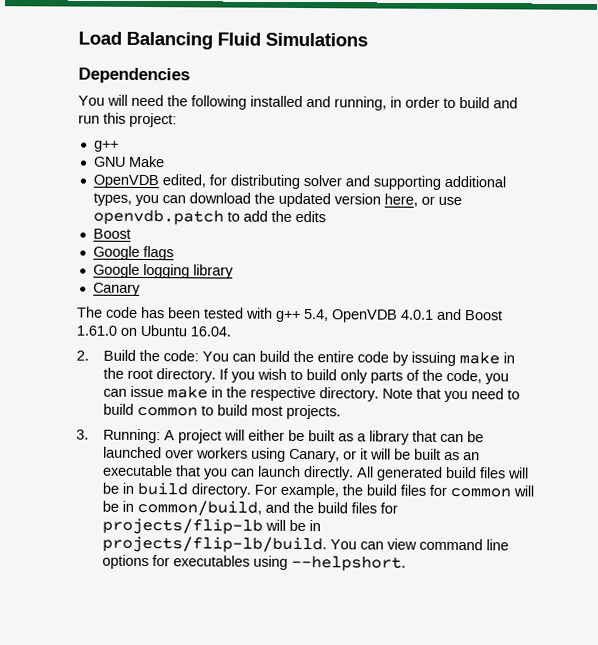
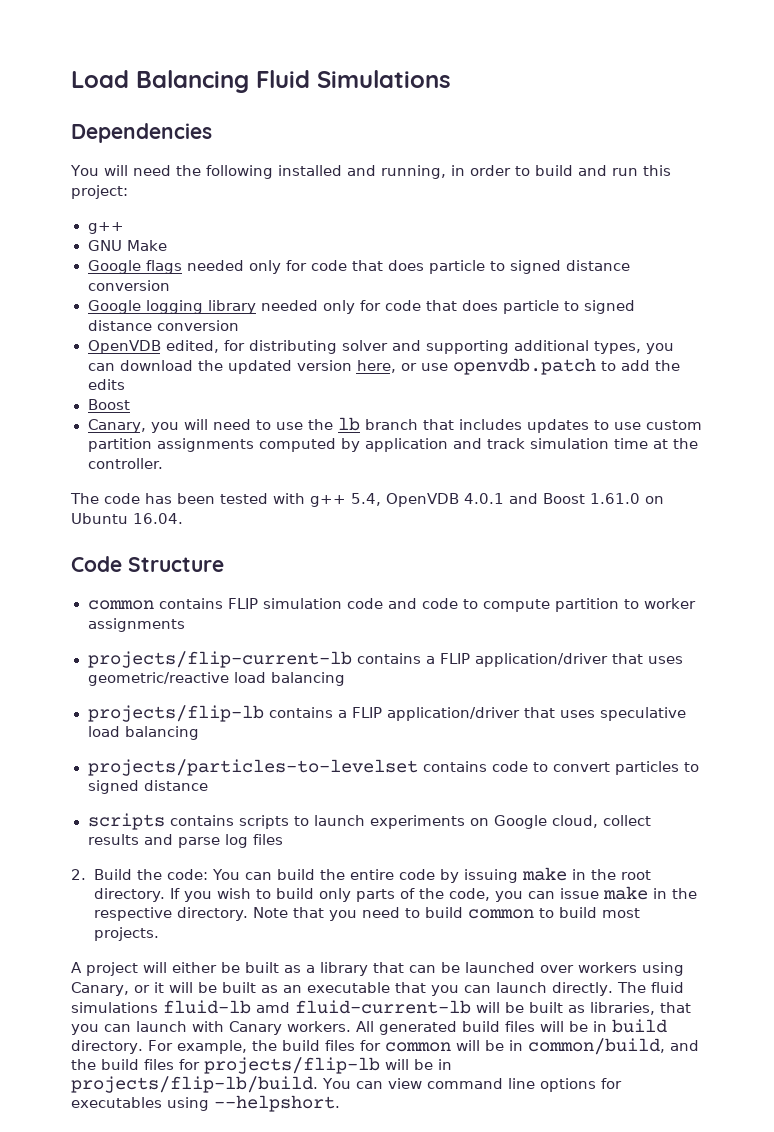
+ Google flags needed only for code that does particle to signed distance conversion
+ Google logging library needed only for code that does particle to signed distance conversion
- Google flags
- Google logging library
- Canary
+ Canary, you will need to use the lb branch that includes updates to use custom partition assignments computed by application and track simulation time at the controller.
+ Code Structure
+ common contains FLIP simulation code and code to compute partition to worker assignments
+ projects/flip-current-lb contains a FLIP application/driver that uses geometric/reactive load balancing
+ projects/flip-lb contains a FLIP application/driver that uses speculative load balancing
+ projects/particles-to-levelset contains code to convert particles to signed distance
+ scripts contains scripts to launch experiments on Google cloud, collect results and parse log files
- 3. Running: A project will either be built as a library that can be launched over workers using Canary, or it will be built as an executable that you can launch directly.
+ A project will either be built as a library that can be launched over workers using Canary, or it will be built as an executable that you can launch directly.
+ The fluid simulations fluid-lb amd fluid-current-lb will be built as libraries, that you can launch with Canary workers.

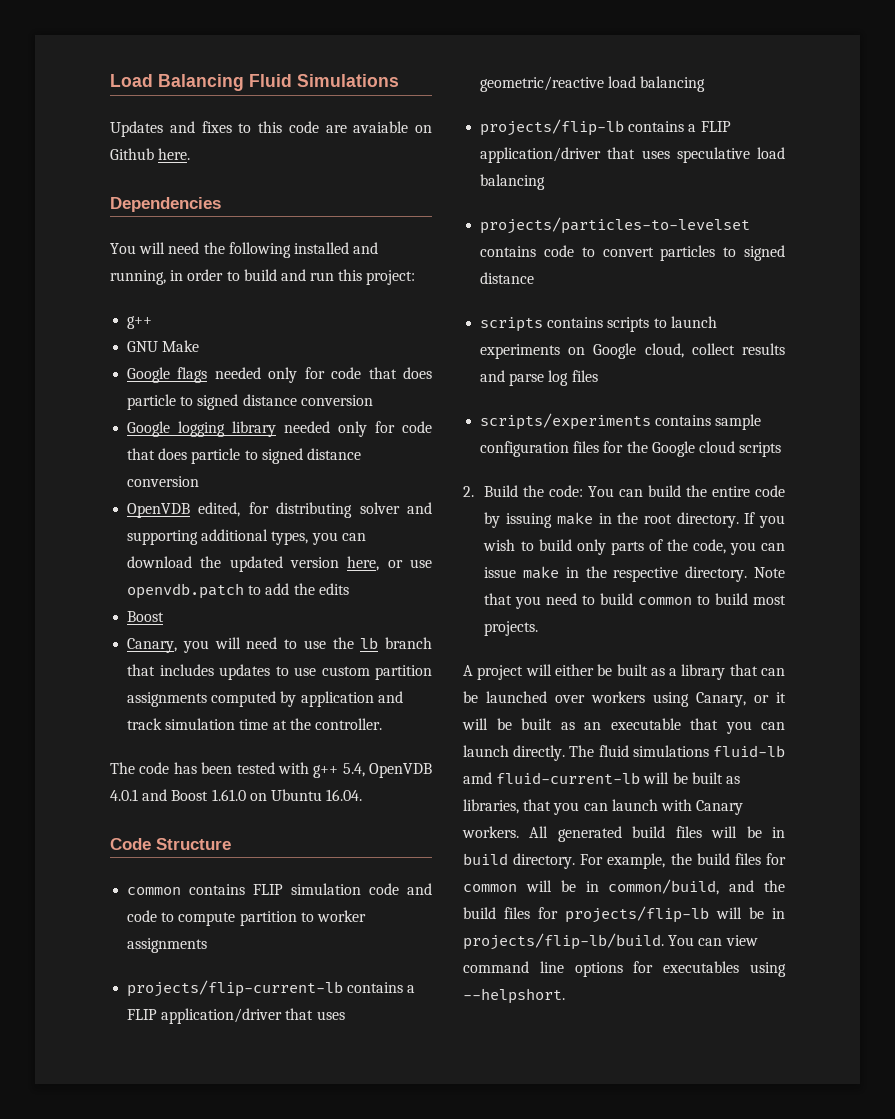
+ Updates and fixes to this code are avaiable on Github here.
+ scripts/experiments contains sample configuration files for the Google cloud scripts

